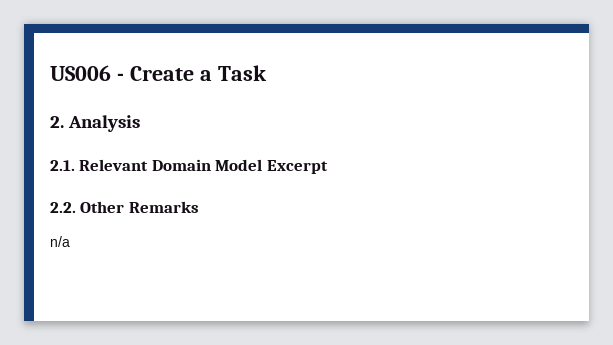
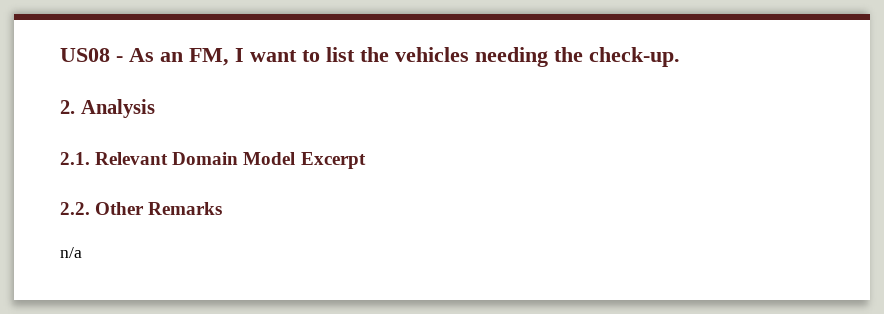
- US006 - Create a Task
+ US08 - As an FM, I want to list the vehicles needing the check-up.

